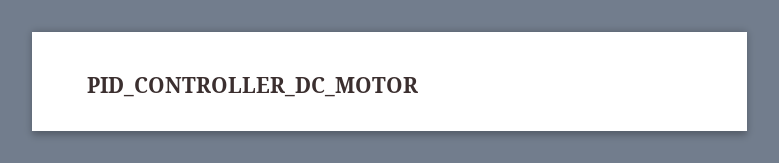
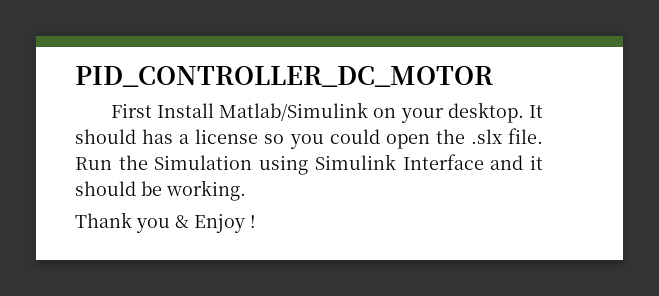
+ First Install Matlab/Simulink on your desktop. It should has a license so you could open the .slx file. Run the Simulation using Simulink Interface and it should be working.
+ Thank you & Enjoy !

